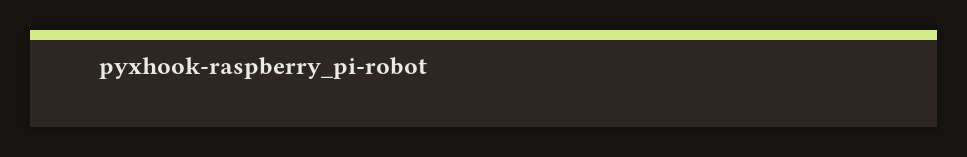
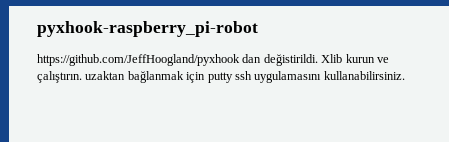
+ https://github.com/JeffHoogland/pyxhook dan değistirildi. Xlib kurun ve çalıştırın. uzaktan bağlanmak için putty ssh uygulamasını kullanabilirsiniz.

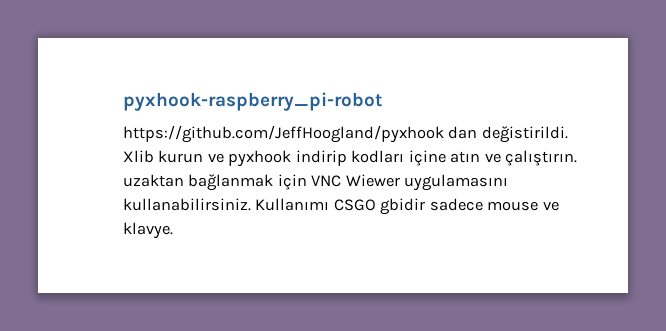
- Xlib kurun ve çalıştırın. uzaktan bağlanmak için putty ssh uygulamasını kullanabilirsiniz.
+ Xlib kurun ve pyxhook indirip kodları içine atın ve çalıştırın. uzaktan bağlanmak için VNC Wiewer uygulamasını kullanabilirsiniz. Kullanımı CSGO gbidir sadece mouse ve klavye.

